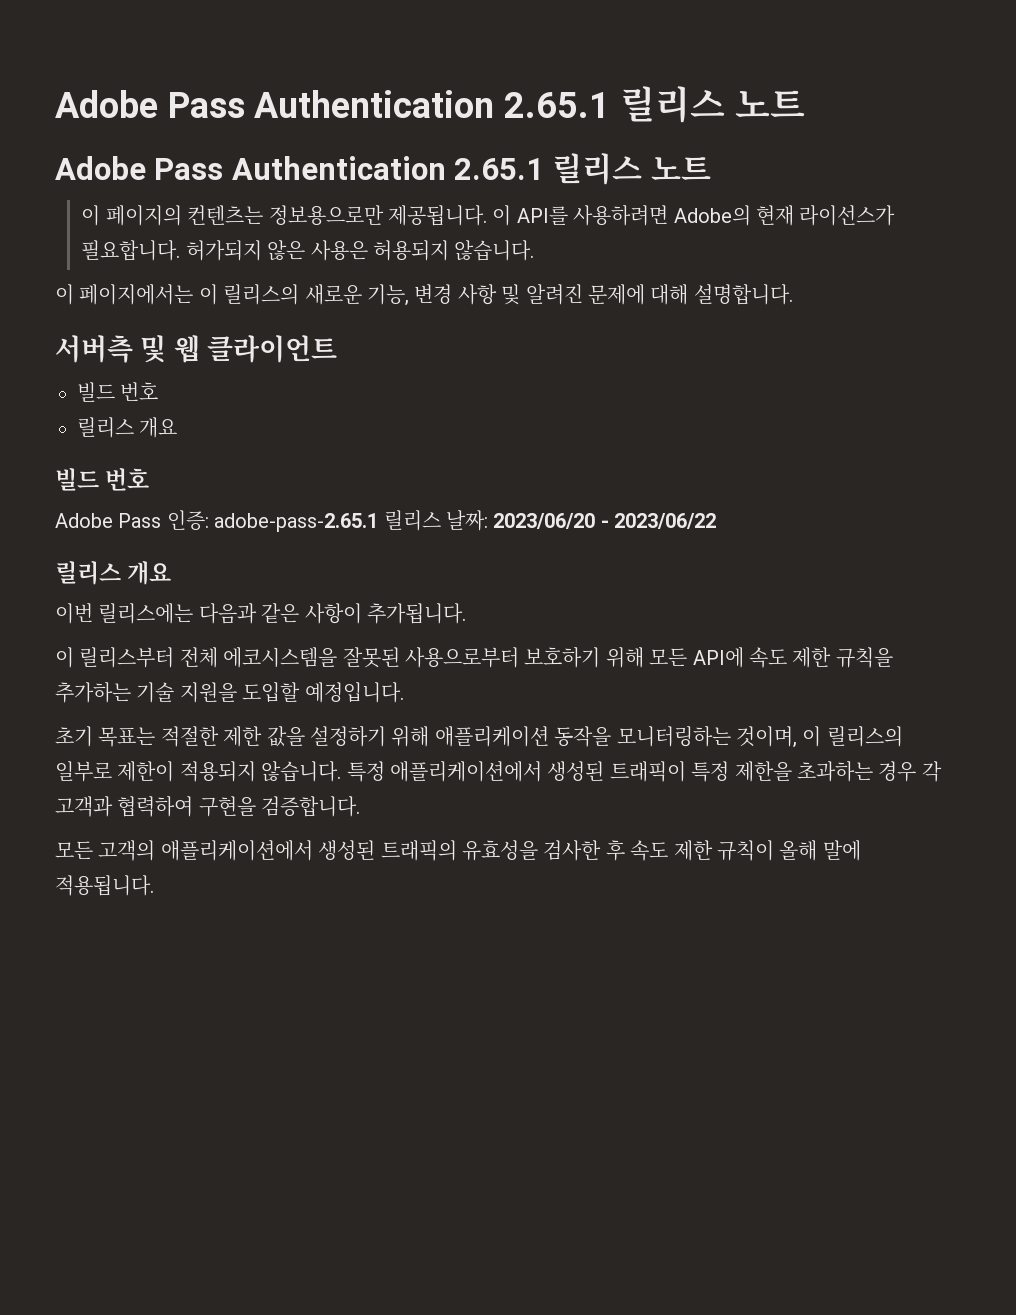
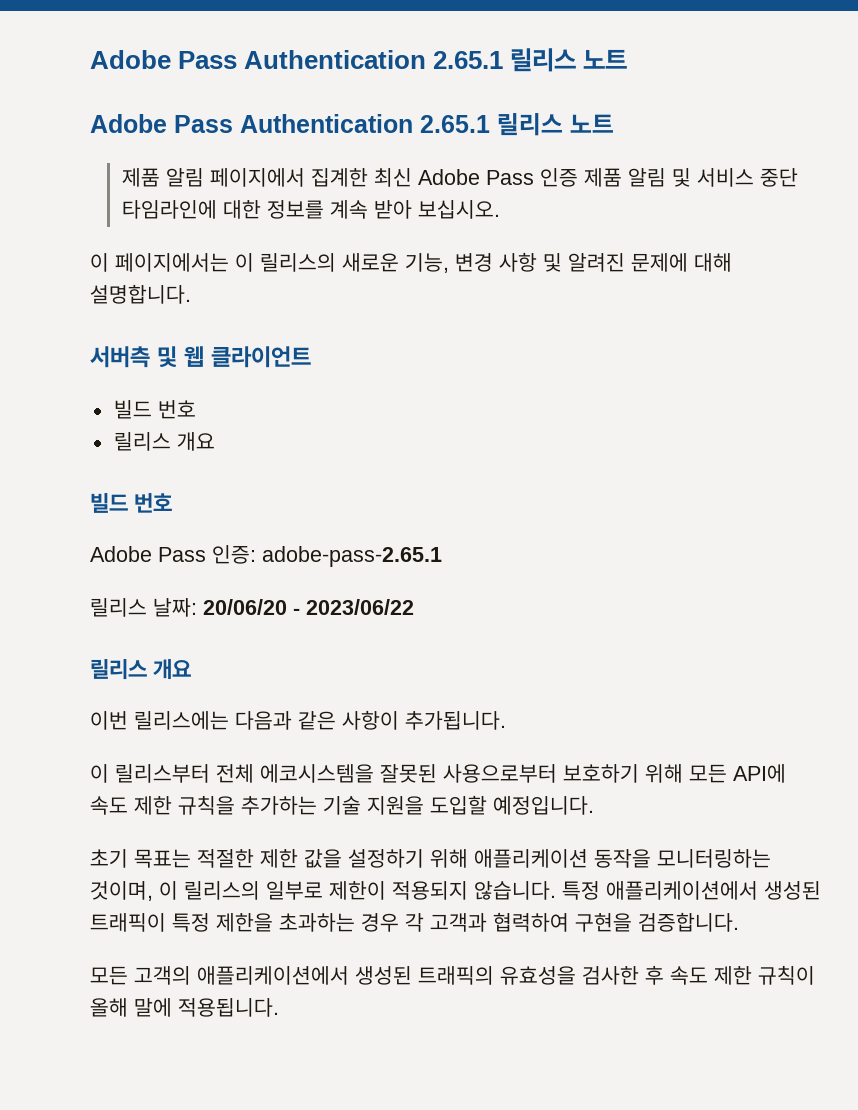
- 이 페이지의 컨텐츠는 정보용으로만 제공됩니다. 이 API를 사용하려면 Adobe의 현재 라이선스가 필요합니다. 허가되지 않은 사용은 허용되지 않습니다.
+ 제품 알림 페이지에서 집계한 최신 Adobe Pass 인증 제품 알림 및 서비스 중단 타임라인에 대한 정보를 계속 받아 보십시오.
- Adobe Pass 인증: adobe-pass-2.65.1 릴리스 날짜: 2023/06/20 - 2023/06/22
+ Adobe Pass 인증: adobe-pass-2.65.1
+ 릴리스 날짜: 20/06/20 - 2023/06/22

